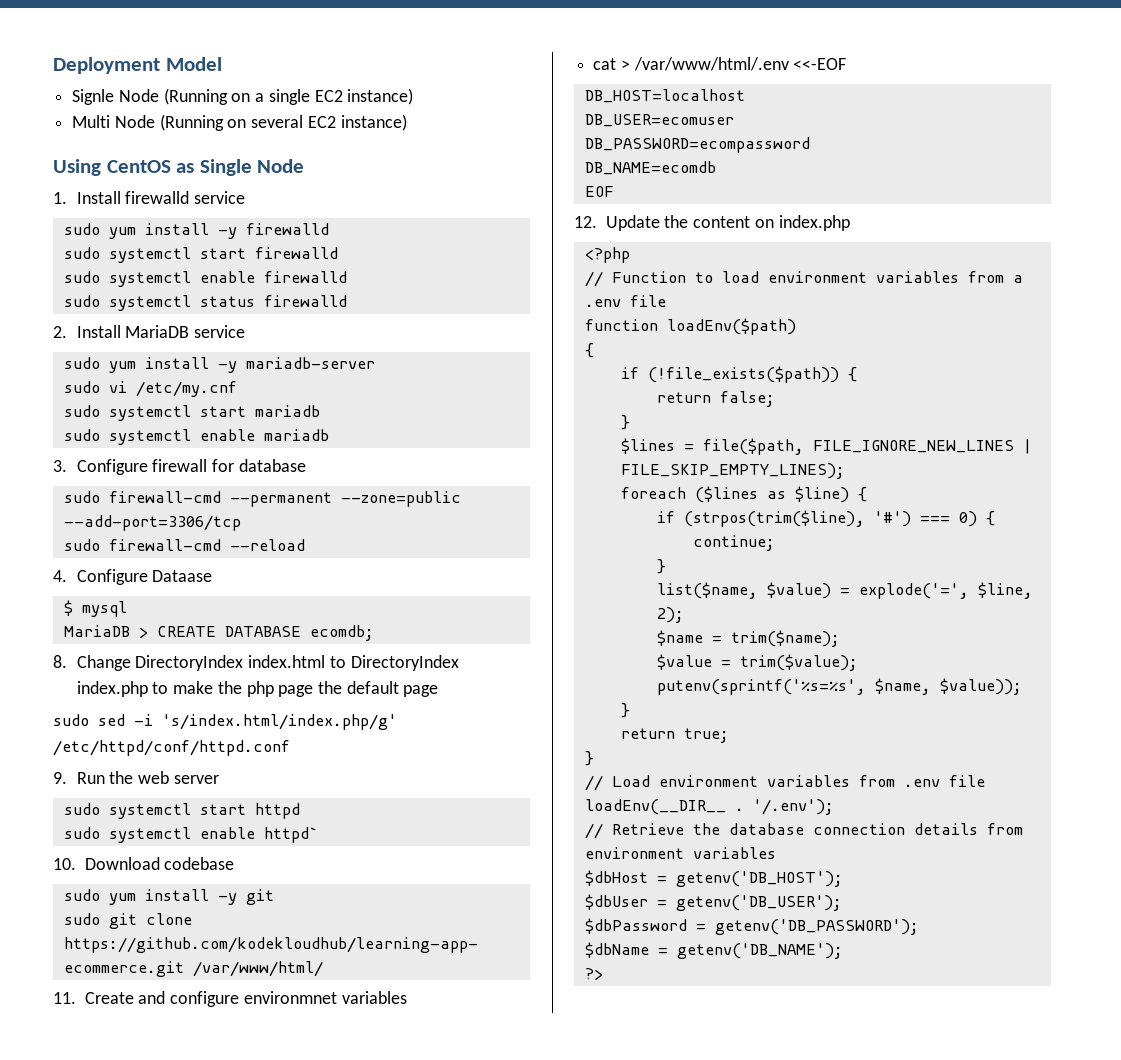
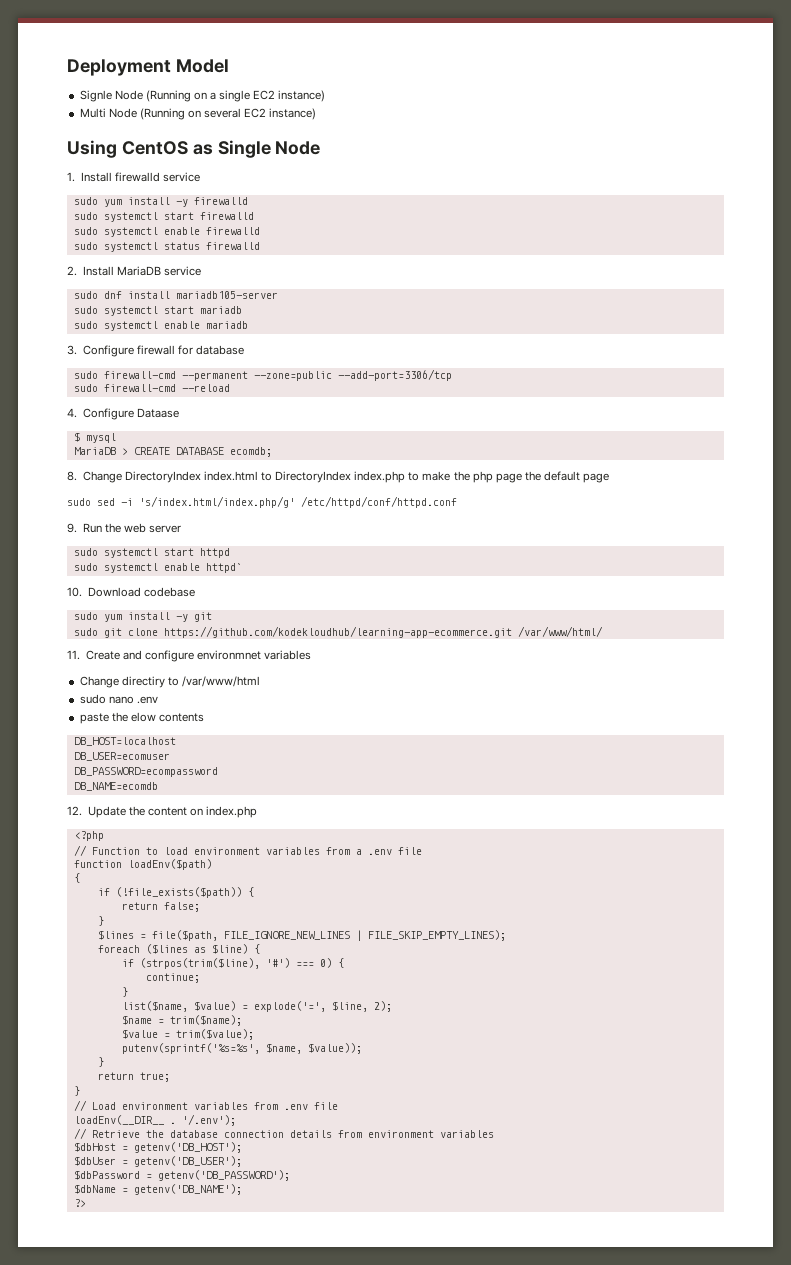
- sudo yum install -y mariadb-server
- sudo vi /etc/my.cnf
+ sudo dnf install mariadb105-server
- cat > /var/www/html/.env <<-EOF
+ Change directiry to /var/www/html
+ sudo nano .env
+ paste the elow contents
- EOF

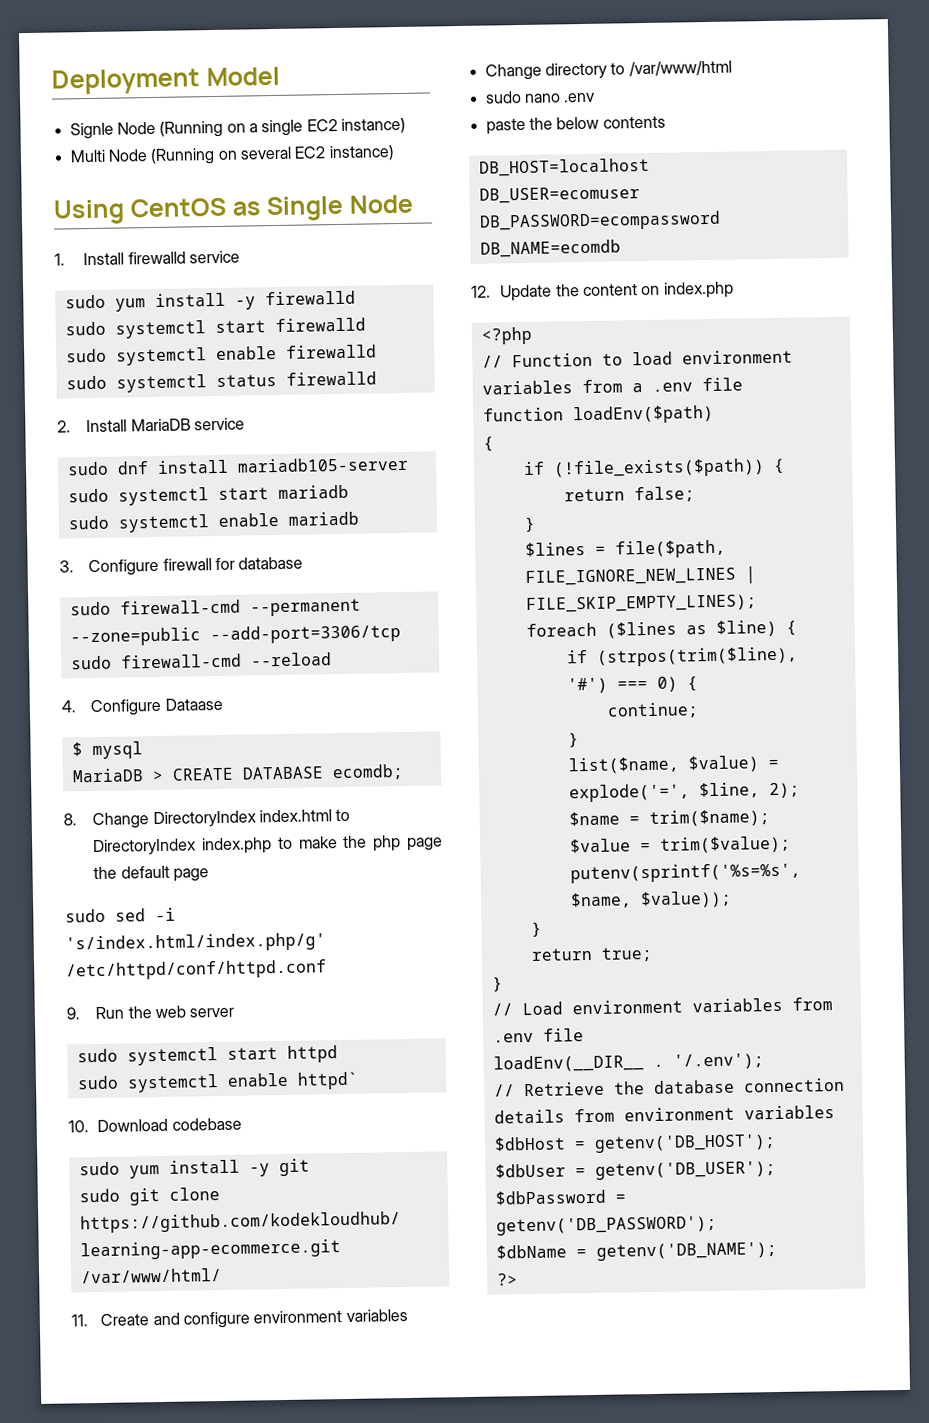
- 11. Create and configure environmnet variables
+ 11. Create and configure environment variables
- Change directiry to /var/www/html
+ Change directory to /var/www/html
- paste the elow contents
+ paste the below contents

